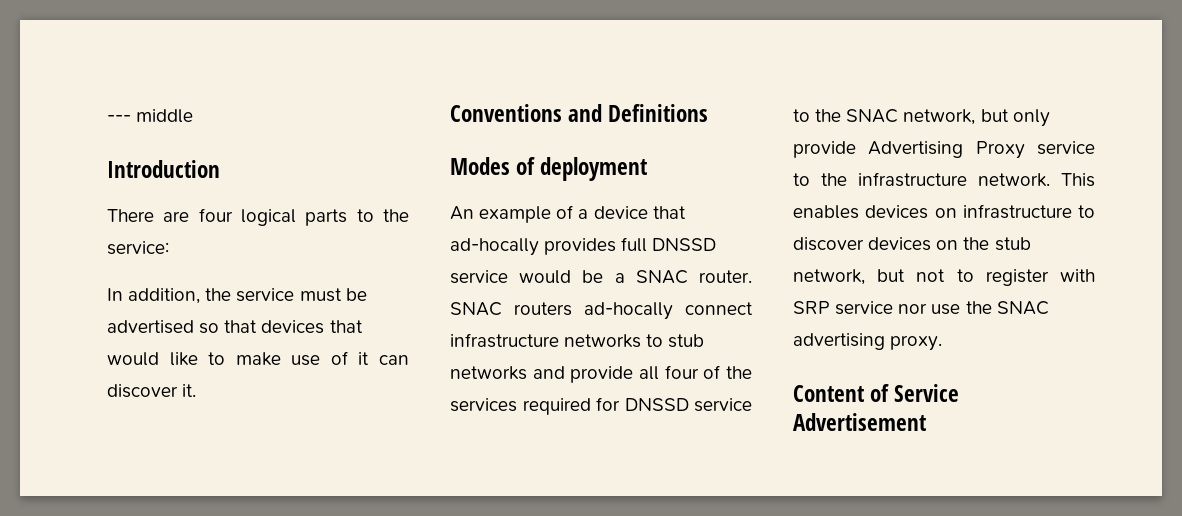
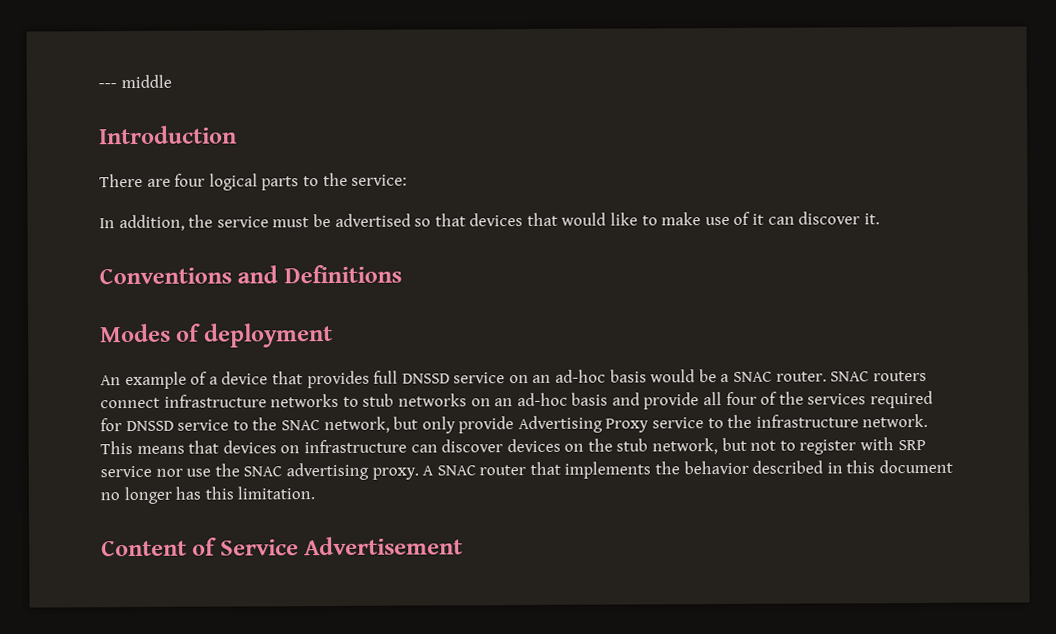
- An example of a device that ad-hocally provides full DNSSD service would be a SNAC router.
+ An example of a device that provides full DNSSD service on an ad-hoc basis would be a SNAC router.
- SNAC routers ad-hocally connect infrastructure networks to stub networks and provide all four of the services required for DNSSD service to the SNAC network, but only provide Advertising Proxy service to the infrastructure network.
+ SNAC routers connect infrastructure networks to stub networks on an ad-hoc basis and provide all four of the services required for DNSSD service to the SNAC network, but only provide Advertising Proxy service to the infrastructure network.
- This enables devices on infrastructure to discover devices on the stub network, but not to register with SRP service nor use the SNAC advertising proxy.
+ This means that devices on infrastructure can discover devices on the stub network, but not to register with SRP service nor use the SNAC advertising proxy. A SNAC router that implements the behavior described in this document no longer has this limitation.

